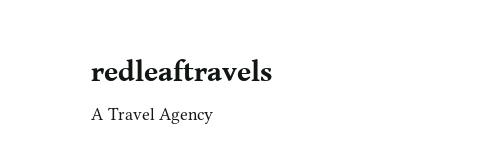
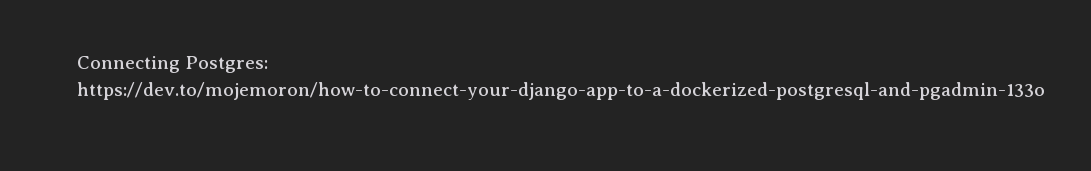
- redleaftravels
- A Travel Agency
+ Connecting Postgres: https://dev.to/mojemoron/how-to-connect-your-django-app-to-a-dockerized-postgresql-and-pgadmin-133o

